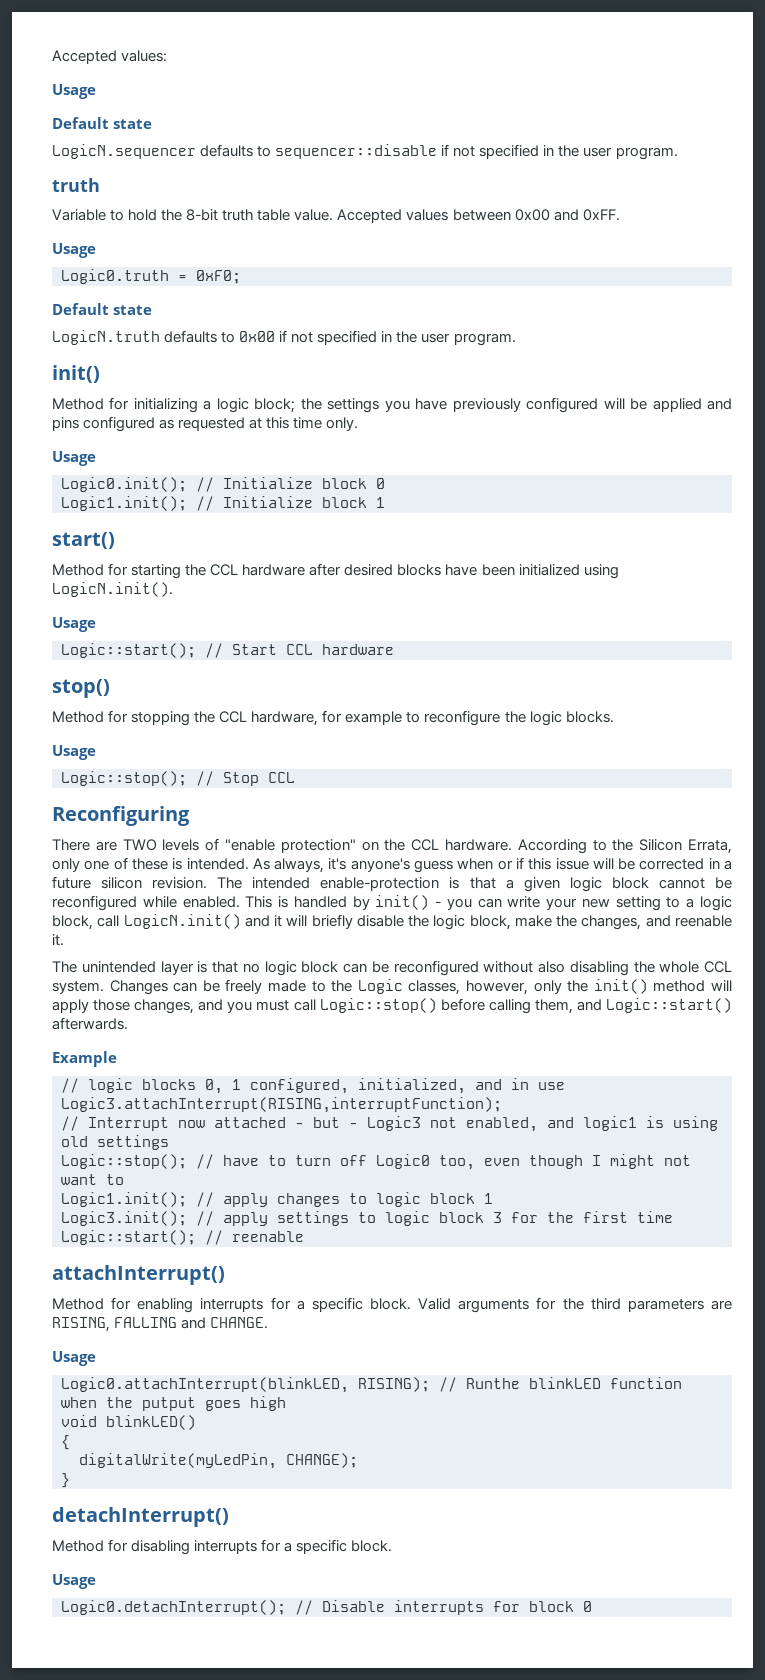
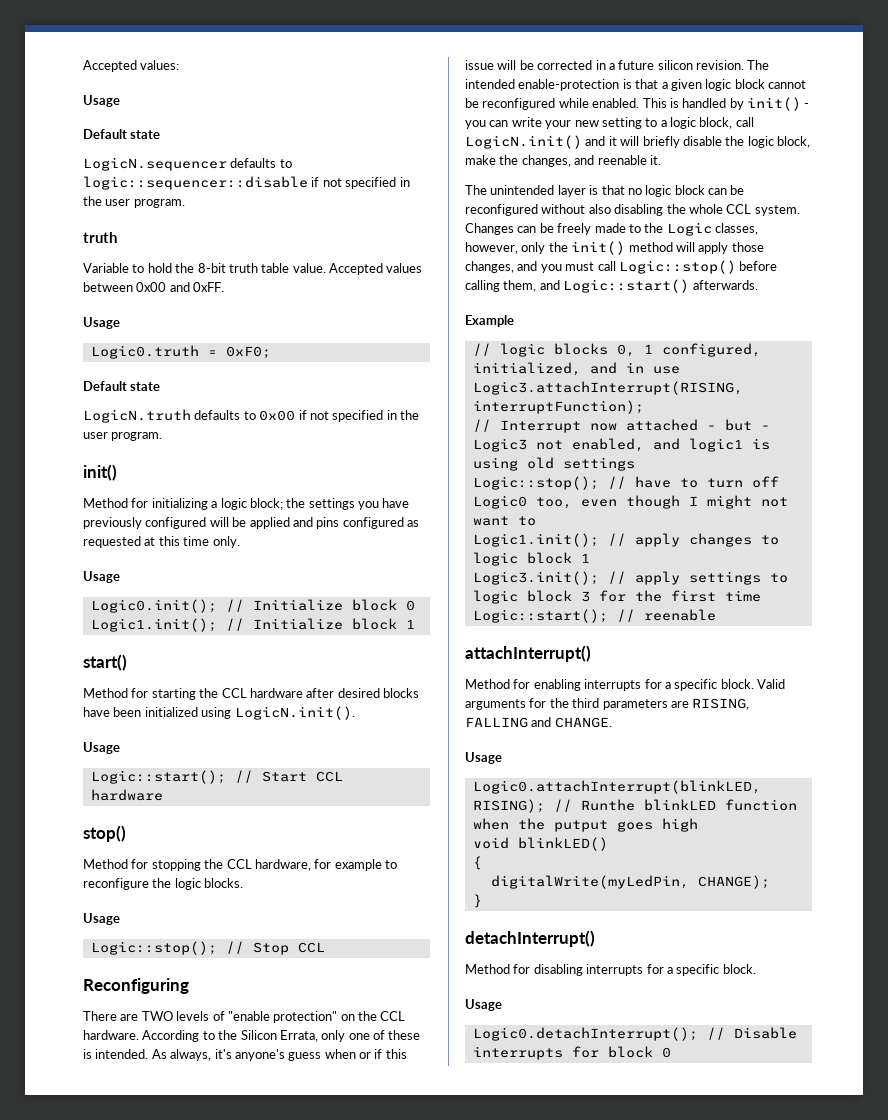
- LogicN.sequencer defaults to sequencer::disable if not specified in the user program.
+ LogicN.sequencer defaults to logic::sequencer::disable if not specified in the user program.

